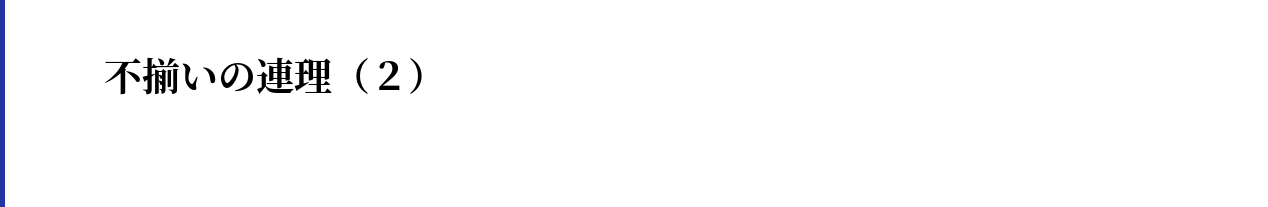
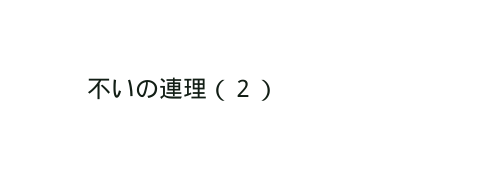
- 不揃いの連理（２）
+ 不いの連理（２）

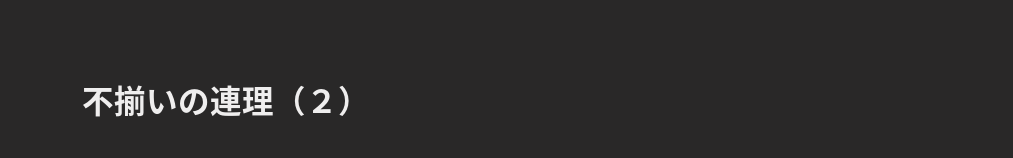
- 不いの連理（２）
+ 不揃いの連理（２）

